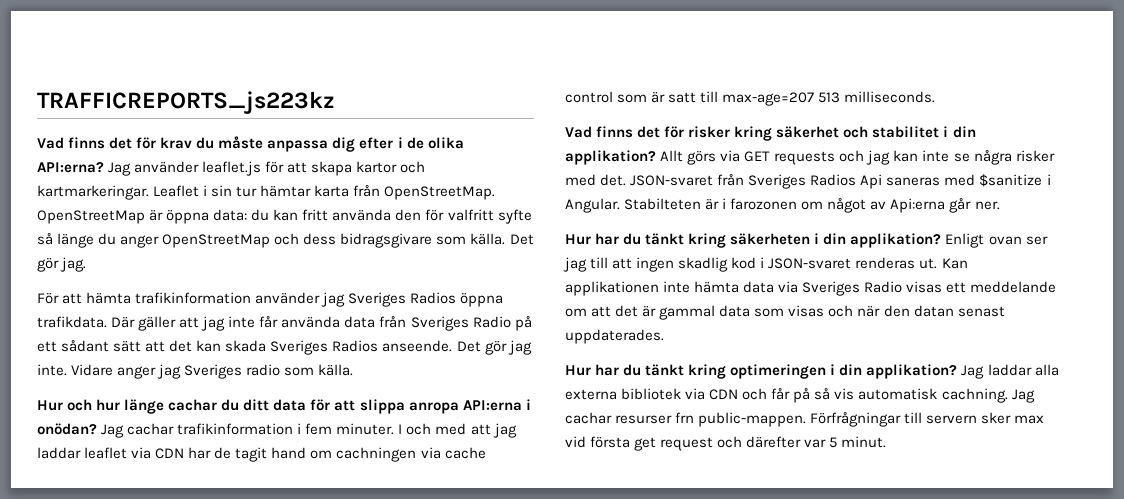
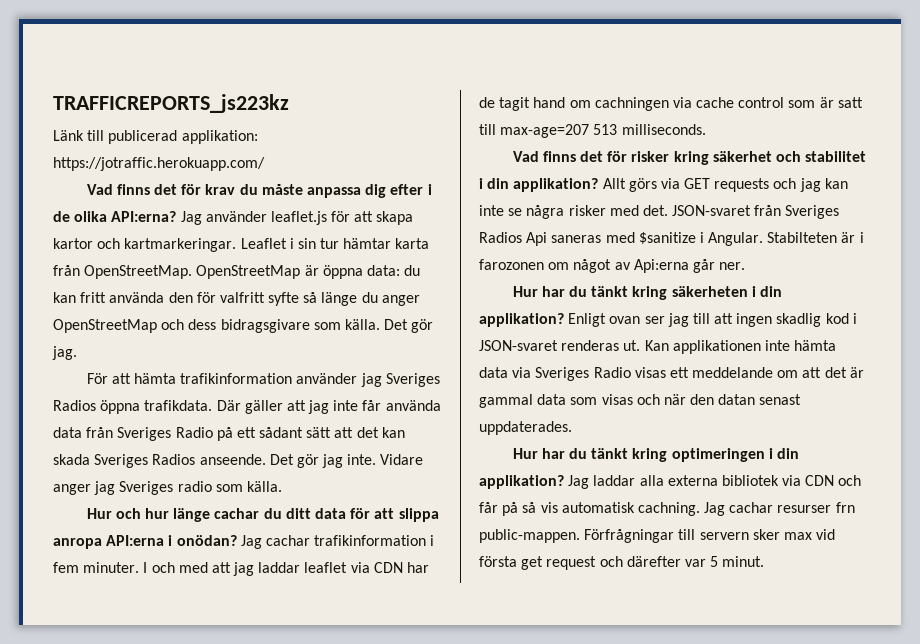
+ Länk till publicerad applikation: https://jotraffic.herokuapp.com/

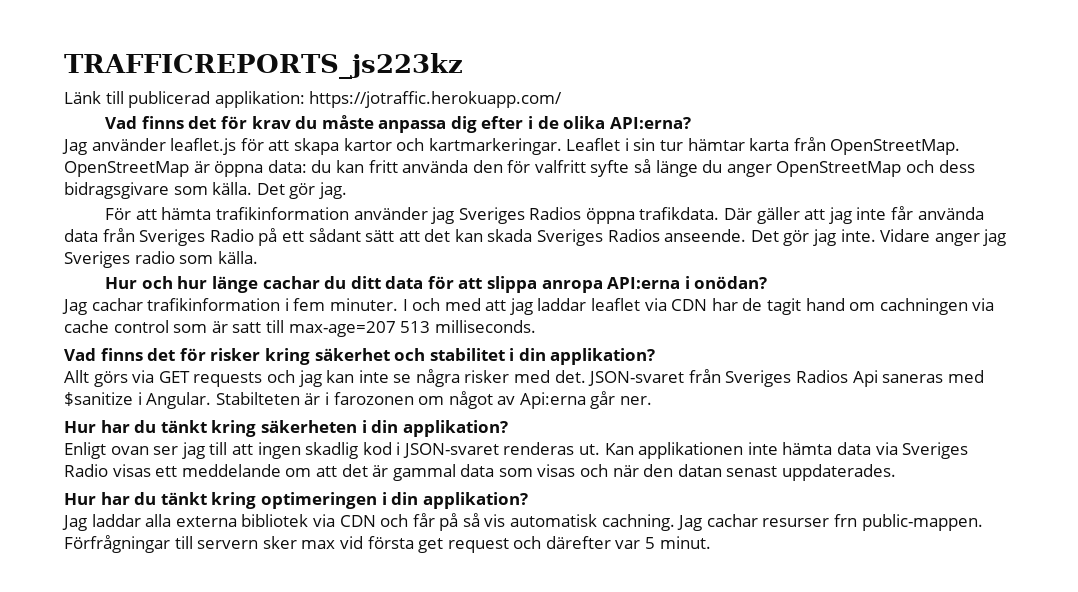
- Vad finns det för krav du måste anpassa dig efter i de olika API:erna? Jag använder leaflet.js för att skapa kartor och kartmarkeringar.
+ Vad finns det för krav du måste anpassa dig efter i de olika API:erna?
+ Jag använder leaflet.js för att skapa kartor och kartmarkeringar.
- Hur och hur länge cachar du ditt data för att slippa anropa API:erna i onödan? Jag cachar trafikinformation i fem minuter.
+ Hur och hur länge cachar du ditt data för att slippa anropa API:erna i onödan?
+ Jag cachar trafikinformation i fem minuter.
- Vad finns det för risker kring säkerhet och stabilitet i din applikation? Allt görs via GET requests och jag kan inte se några risker med det.
+ Vad finns det för risker kring säkerhet och stabilitet i din applikation?
+ Allt görs via GET requests och jag kan inte se några risker med det.
- Hur har du tänkt kring säkerheten i din applikation? Enligt ovan ser jag till att ingen skadlig kod i JSON-svaret renderas ut.
+ Hur har du tänkt kring säkerheten i din applikation?
+ Enligt ovan ser jag till att ingen skadlig kod i JSON-svaret renderas ut.
- Hur har du tänkt kring optimeringen i din applikation? Jag laddar alla externa bibliotek via CDN och får på så vis automatisk cachning.
+ Hur har du tänkt kring optimeringen i din applikation?
+ Jag laddar alla externa bibliotek via CDN och får på så vis automatisk cachning.

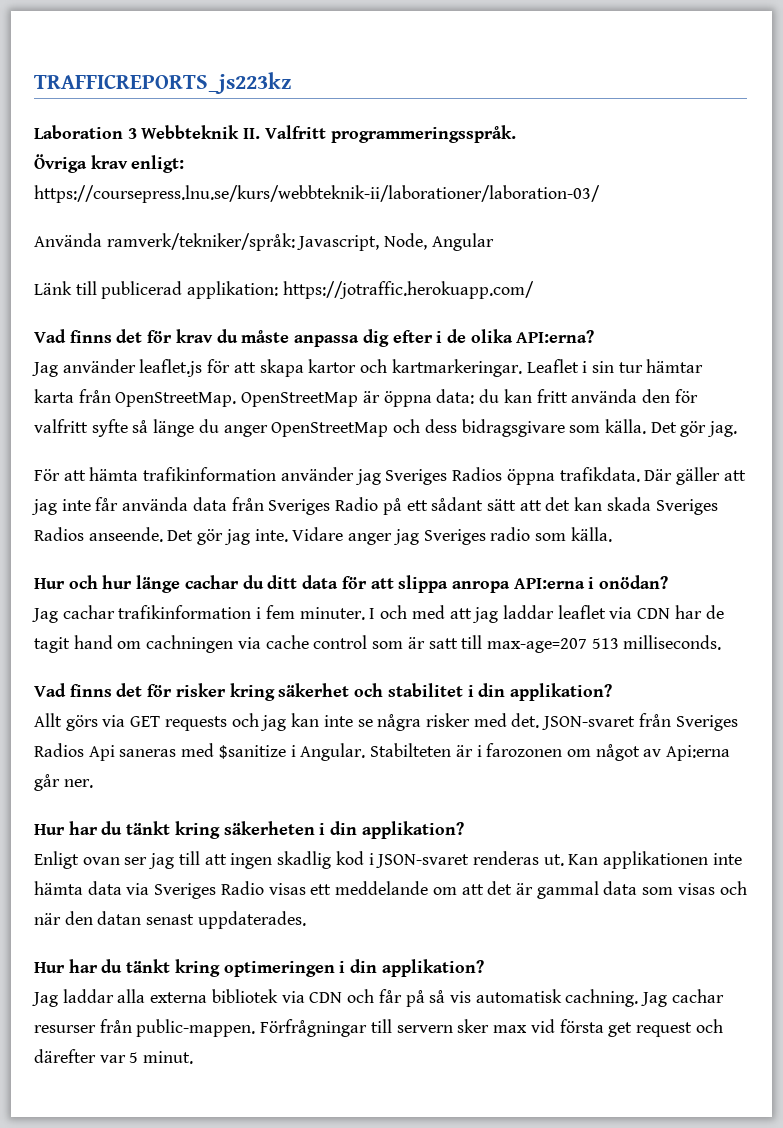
+ Laboration 3 Webbteknik II. Valfritt programmeringsspråk.
+ Övriga krav enligt: https://coursepress.lnu.se/kurs/webbteknik-ii/laborationer/laboration-03/
+ Använda ramverk/tekniker/språk: Javascript, Node, Angular
- Jag cachar resurser frn public-mappen.
+ Jag cachar resurser från public-mappen.

